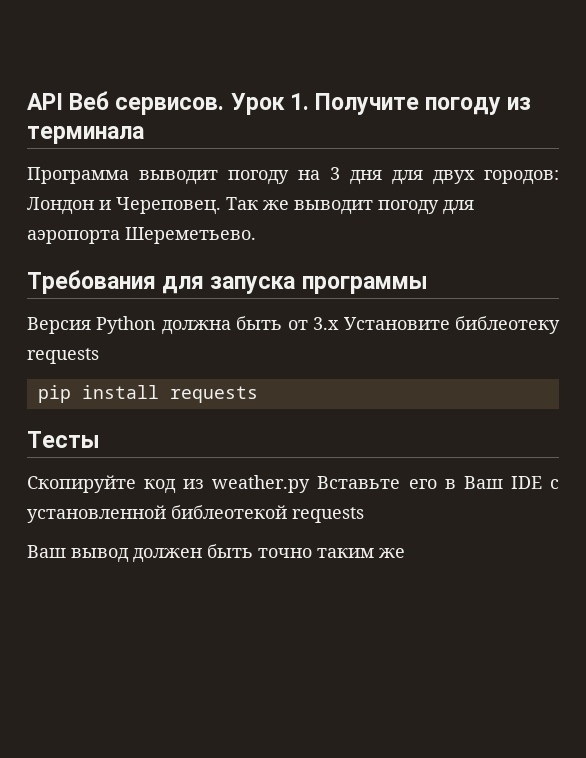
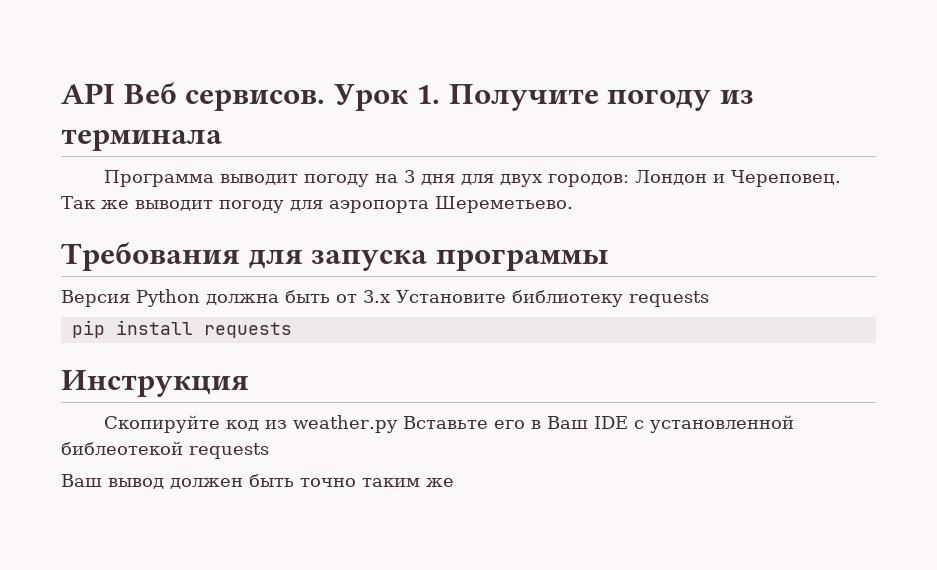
- Версия Python должна быть от 3.x Установите библеотеку requests
+ Версия Python должна быть от 3.x Установите библиотеку requests
- Тесты
+ Инструкция

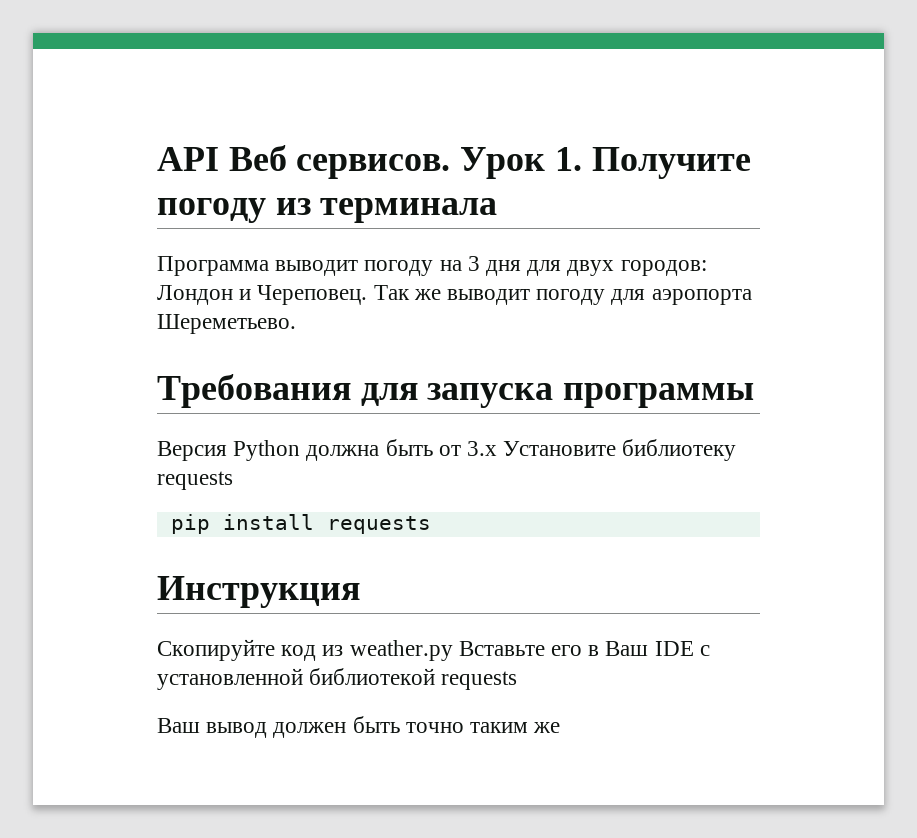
- Скопируйте код из weather.py Вставьте его в Ваш IDE с установленной библеотекой requests
+ Скопируйте код из weather.py Вставьте его в Ваш IDE с установленной библиотекой requests

